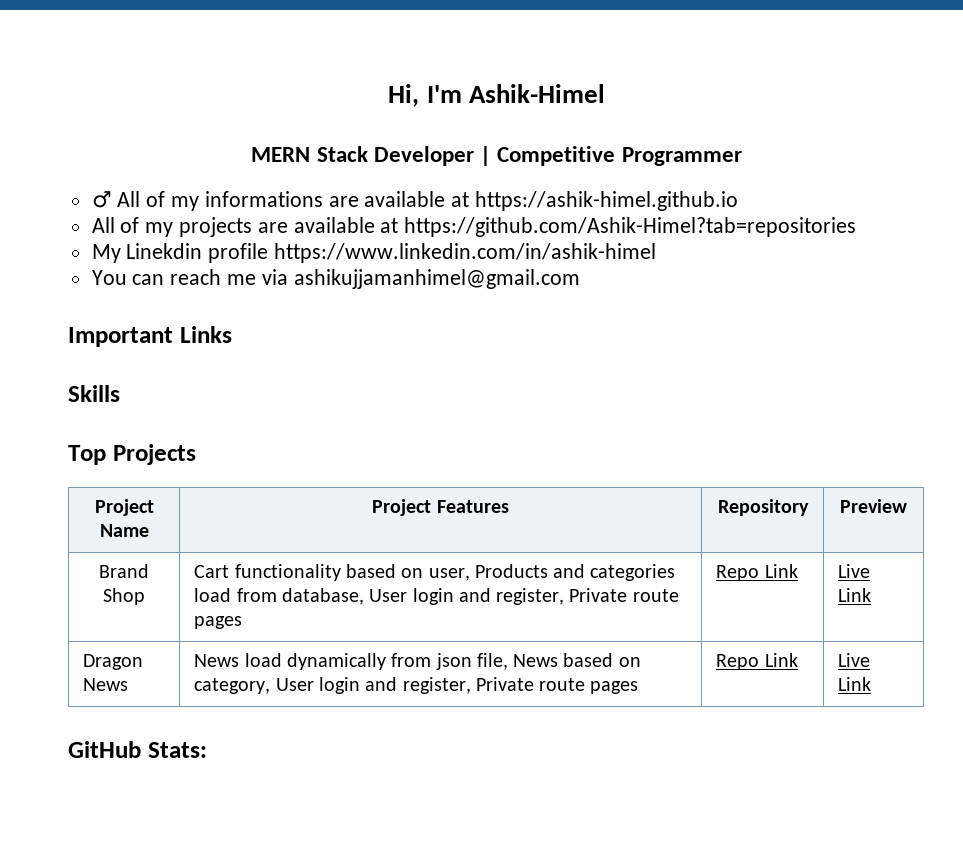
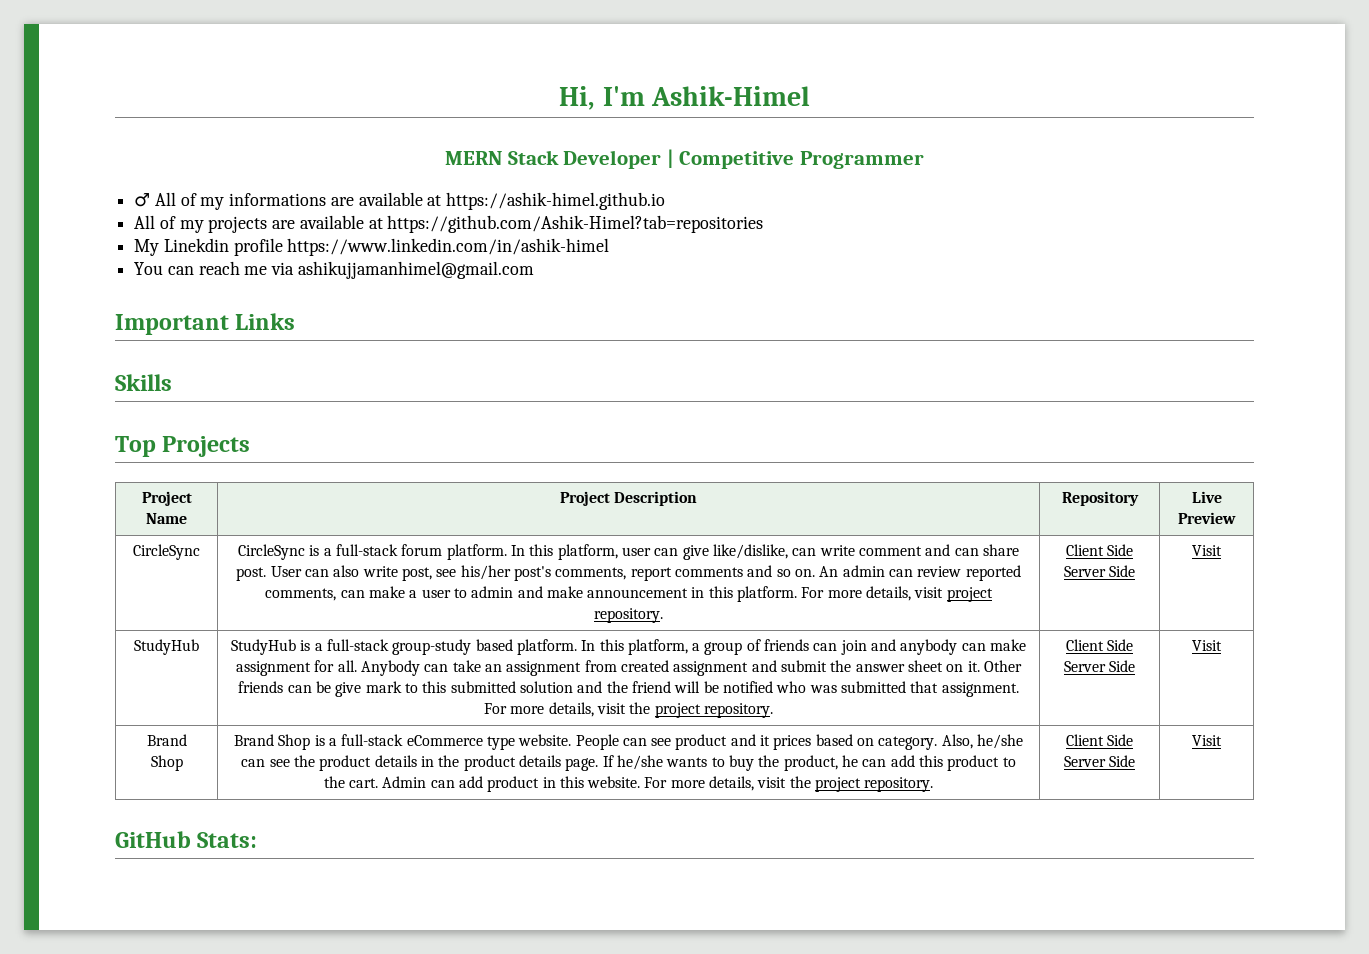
- Project Name | Project Features | Repository | Preview
+ Project Name | Project Description | Repository | Live Preview
- Brand Shop | Cart functionality based on user, Products and categories load from database, User login and register, Private route pages | Repo Link | Live Link
- Dragon News | News load dynamically from json file, News based on category, User login and register, Private route pages | Repo Link | Live Link
+ CircleSync | CircleSync is a full-stack forum platform. In this platform, user can give like/dislike, can write comment and can share post. User can also write post, see his/her post's comments, report comments and so on. An admin can review reported comments, can make a user to admin and make announcement in this platform. For more details, visit project repository. | Client Side Server Side | Visit
+ StudyHub | StudyHub is a full-stack group-study based platform. In this platform, a group of friends can join and anybody can make assignment for all. Anybody can take an assignment from created assignment and submit the answer sheet on it. Other friends can be give mark to this submitted solution and the friend will be notified who was submitted that assignment. For more details, visit the project repository. | Client Side Server Side | Visit
+ Brand Shop | Brand Shop is a full-stack eCommerce type website. People can see product and it prices based on category. Also, he/she can see the product details in the product details page. If he/she wants to buy the product, he can add this product to the cart. Admin can add product in this website. For more details, visit the project repository. | Client Side Server Side | Visit

